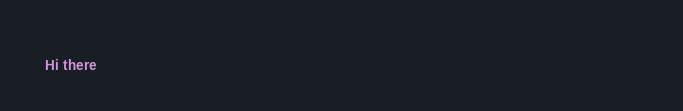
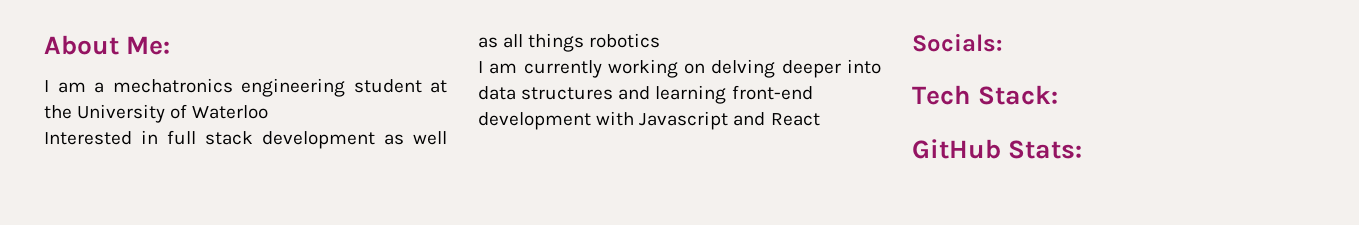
- Hi there
+ About Me:
+ I am a mechatronics engineering student at the University of Waterloo
+ Interested in full stack development as well as all things robotics
+ I am currently working on delving deeper into data structures and learning front-end development with Javascript and React
+ Socials:
+ Tech Stack:
+ GitHub Stats:

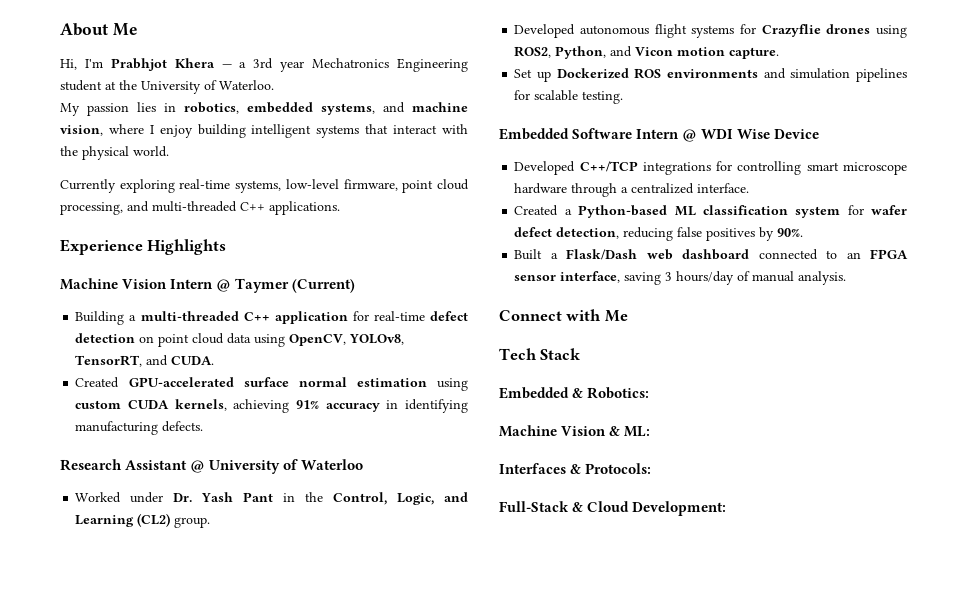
- About Me:
- I am a mechatronics engineering student at the University of Waterloo
- Interested in full stack development as well as all things robotics
- I am currently working on delving deeper into data structures and learning front-end development with Javascript and React
- Socials:
- Tech Stack:
- GitHub Stats:
+ About Me
+ Hi, I'm Prabhjot Khera — a 3rd year Mechatronics Engineering student at the University of Waterloo.
+ My passion lies in robotics, embedded systems, and machine vision, where I enjoy building intelligent systems that interact with the physical world.
+ Currently exploring real-time systems, low-level firmware, point cloud processing, and multi-threaded C++ applications.
+ Experience Highlights
+ Machine Vision Intern @ Taymer (Current)
+ Building a multi-threaded C++ application for real-time defect detection on point cloud data using OpenCV, YOLOv8, TensorRT, and CUDA.
+ Created GPU-accelerated surface normal estimation using custom CUDA kernels, achieving 91% accuracy in identifying manufacturing defects.
+ Research Assistant @ University of Waterloo
+ Worked under Dr. Yash Pant in the Control, Logic, and Learning (CL2) group.
+ Developed autonomous flight systems for Crazyflie drones using ROS2, Python, and Vicon motion capture.
+ Set up Dockerized ROS environments and simulation pipelines for scalable testing.
+ Embedded Software Intern @ WDI Wise Device
+ Developed C++/TCP integrations for controlling smart microscope hardware through a centralized interface.
+ Created a Python-based ML classification system for wafer defect detection, reducing false positives by 90%.
+ Built a Flask/Dash web dashboard connected to an FPGA sensor interface, saving 3 hours/day of manual analysis.
+ Connect with Me
+ Tech Stack
+ Embedded & Robotics:
+ Machine Vision & ML:
+ Interfaces & Protocols:
+ Full-Stack & Cloud Development:

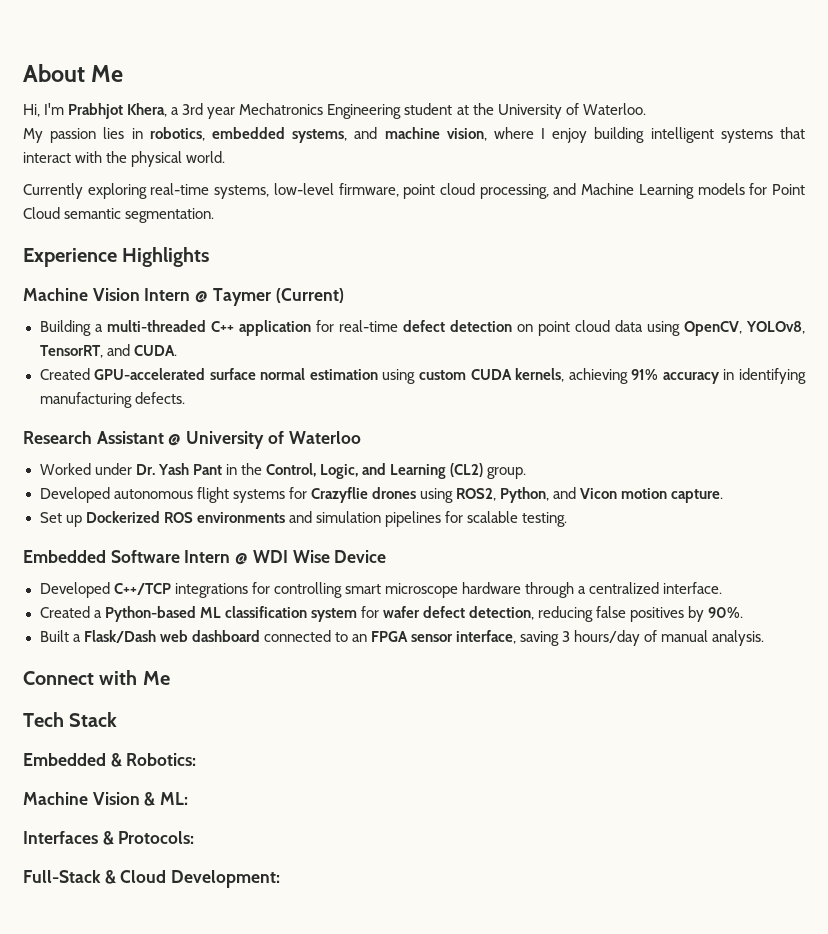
- Hi, I'm Prabhjot Khera — a 3rd year Mechatronics Engineering student at the University of Waterloo.
+ Hi, I'm Prabhjot Khera, a 3rd year Mechatronics Engineering student at the University of Waterloo.
- Currently exploring real-time systems, low-level firmware, point cloud processing, and multi-threaded C++ applications.
+ Currently exploring real-time systems, low-level firmware, point cloud processing, and Machine Learning models for Point Cloud semantic segmentation.

